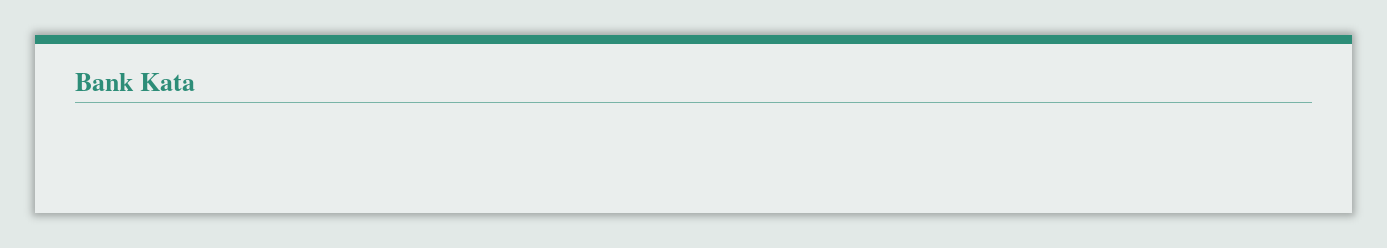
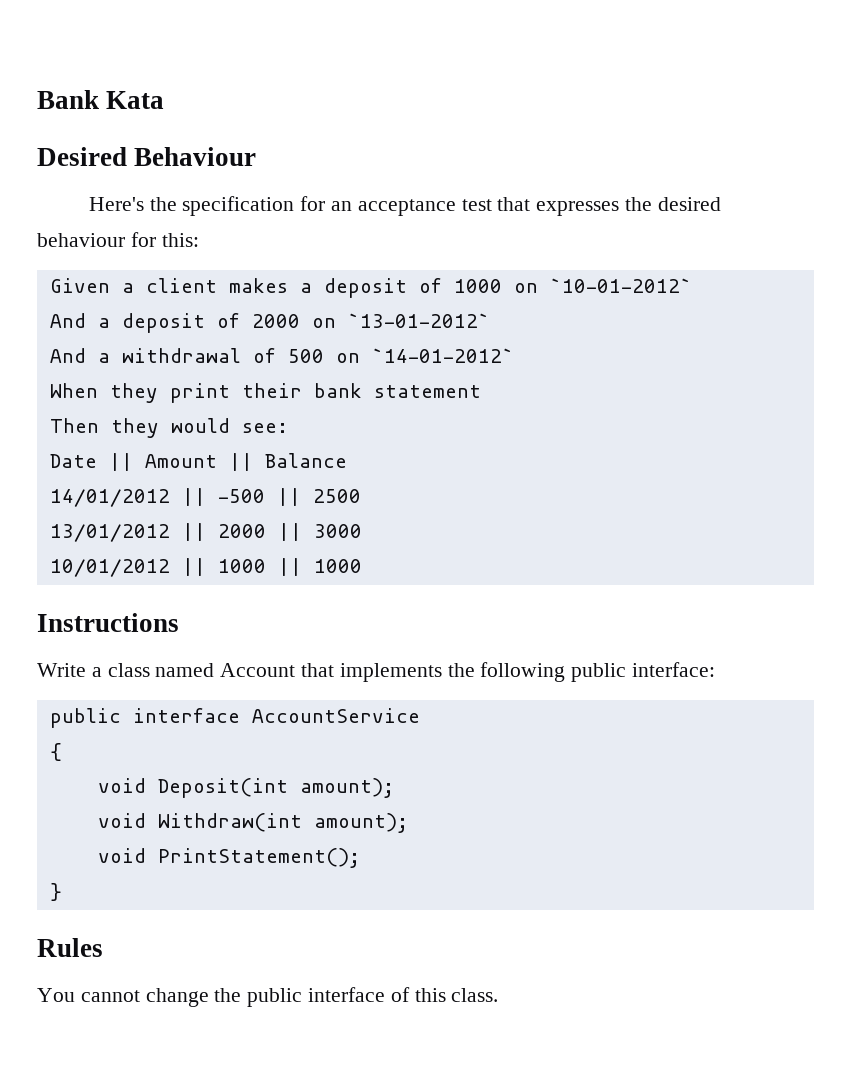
+ Desired Behaviour
+ Here's the specification for an acceptance test that expresses the desired behaviour for this:
+ Given a client makes a deposit of 1000 on `10-01-2012`
+ And a deposit of 2000 on `13-01-2012`
+ And a withdrawal of 500 on `14-01-2012`
+ When they print their bank statement
+ Then they would see:
+ Date || Amount || Balance
+ 14/01/2012 || -500 || 2500
+ 13/01/2012 || 2000 || 3000
+ 10/01/2012 || 1000 || 1000
+ Instructions
+ Write a class named Account that implements the following public interface:
+ public interface AccountService
+ {
+ void Deposit(int amount);
+ void Withdraw(int amount);
+ void PrintStatement();
+ }
+ Rules
+ You cannot change the public interface of this class.

